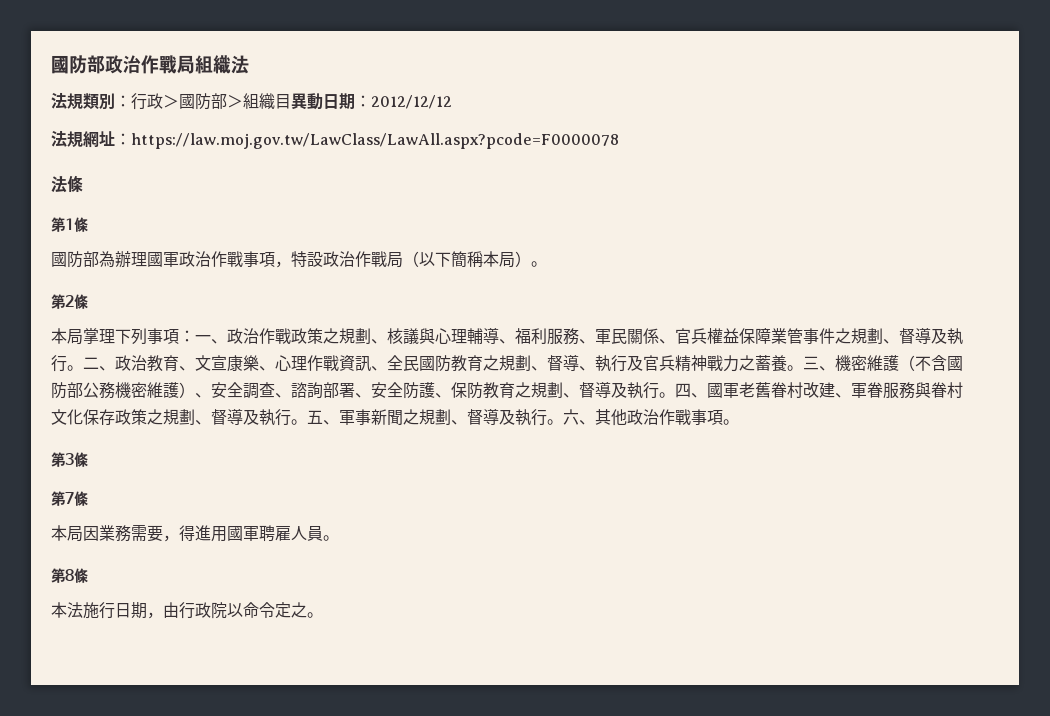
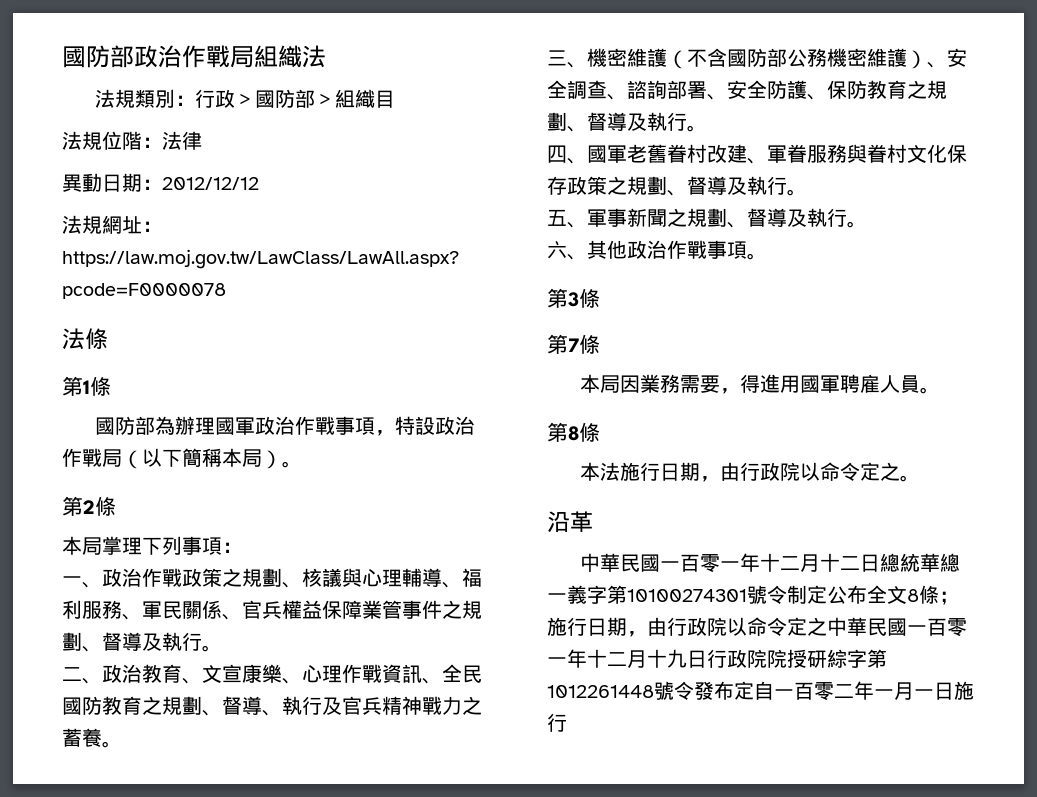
- 法規類別：行政＞國防部＞組織目異動日期：2012/12/12
+ 法規類別：行政＞國防部＞組織目
+ 法規位階：法律
+ 異動日期：2012/12/12
- 本局掌理下列事項：一、政治作戰政策之規劃、核議與心理輔導、福利服務、軍民關係、官兵權益保障業管事件之規劃、督導及執行。二、政治教育、文宣康樂、心理作戰資訊、全民國防教育之規劃、督導、執行及官兵精神戰力之蓄養。三、機密維護（不含國防部公務機密維護）、安全調查、諮詢部署、安全防護、保防教育之規劃、督導及執行。四、國軍老舊眷村改建、軍眷服務與眷村文化保存政策之規劃、督導及執行。五、軍事新聞之規劃、督導及執行。六、其他政治作戰事項。
+ 本局掌理下列事項：
+ 一、政治作戰政策之規劃、核議與心理輔導、福利服務、軍民關係、官兵權益保障業管事件之規劃、督導及執行。
+ 二、政治教育、文宣康樂、心理作戰資訊、全民國防教育之規劃、督導、執行及官兵精神戰力之蓄養。
+ 三、機密維護（不含國防部公務機密維護）、安全調查、諮詢部署、安全防護、保防教育之規劃、督導及執行。
+ 四、國軍老舊眷村改建、軍眷服務與眷村文化保存政策之規劃、督導及執行。
+ 五、軍事新聞之規劃、督導及執行。
+ 六、其他政治作戰事項。
+ 沿革
+ 中華民國一百零一年十二月十二日總統華總一義字第10100274301號令制定公布全文8條；施行日期，由行政院以命令定之中華民國一百零一年十二月十九日行政院院授研綜字第1012261448號令發布定自一百零二年一月一日施行

